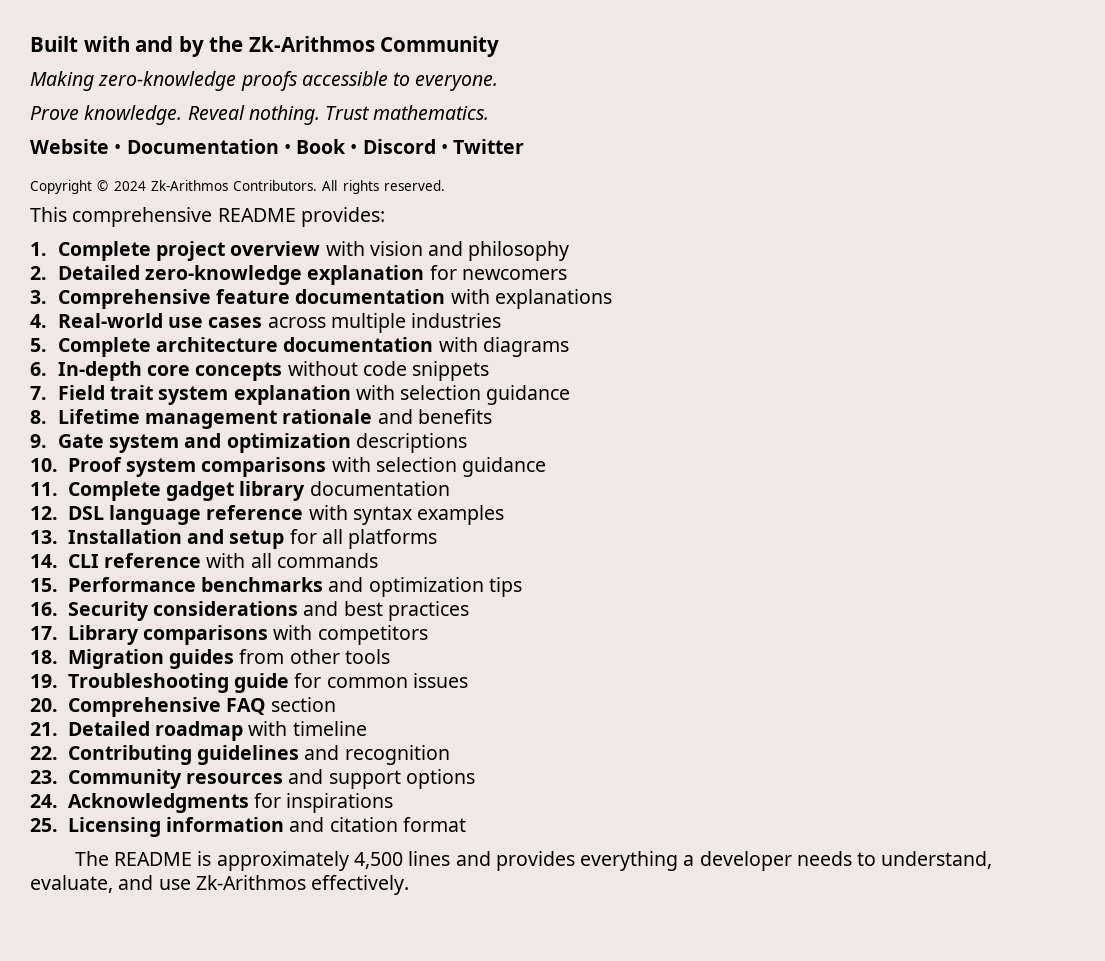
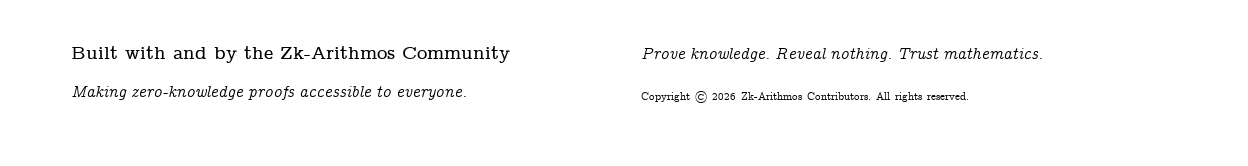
- Website • Documentation • Book • Discord • Twitter
- Copyright © 2024 Zk-Arithmos Contributors.
+ Copyright © 2026 Zk-Arithmos Contributors.
- This comprehensive README provides:
- 1. Complete project overview with vision and philosophy
- 2. Detailed zero-knowledge explanation for newcomers
- 3. Comprehensive feature documentation with explanations
- 4. Real-world use cases across multiple industries
- 5. Complete architecture documentation with diagrams
- 6. In-depth core concepts without code snippets
- 7. Field trait system explanation with selection guidance
- 8. Lifetime management rationale and benefits
- 9. Gate system and optimization descriptions
- 10. Proof system comparisons with selection guidance
- 11. Complete gadget library documentation
- 12. DSL language reference with syntax examples
- 13. Installation and setup for all platforms
- 14. CLI reference with all commands
- 15. Performance benchmarks and optimization tips
- 16. Security considerations and best practices
- 17. Library comparisons with competitors
- 18. Migration guides from other tools
- 19. Troubleshooting guide for common issues
- 20. Comprehensive FAQ section
- 21. Detailed roadmap with timeline
- 22. Contributing guidelines and recognition
- 23. Community resources and support options
- 24. Acknowledgments for inspirations
- 25. Licensing information and citation format
- The README is approximately 4,500 lines and provides everything a developer needs to understand, evaluate, and use Zk-Arithmos effectively.

